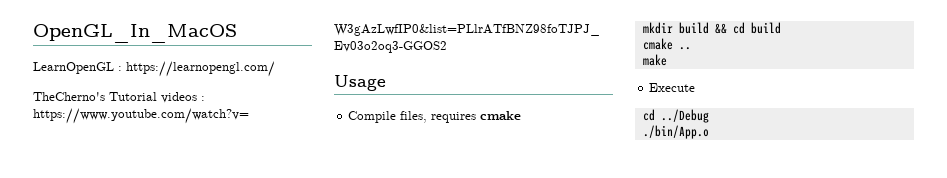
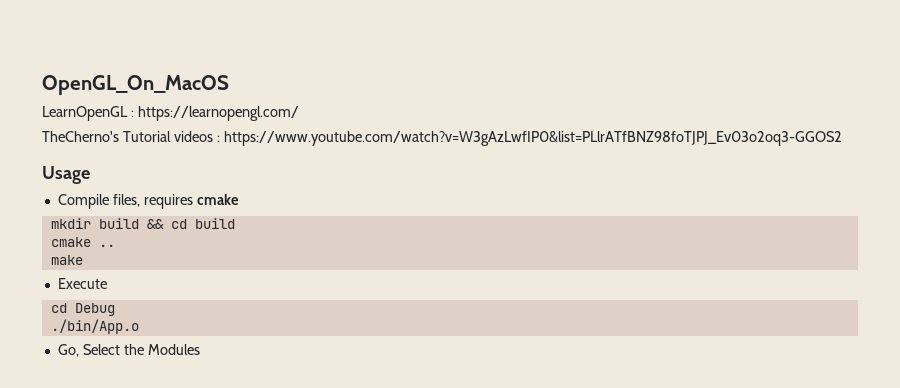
- OpenGL_In_MacOS
+ OpenGL_On_MacOS
- cd ../Debug
+ cd Debug
+ Go, Select the Modules

